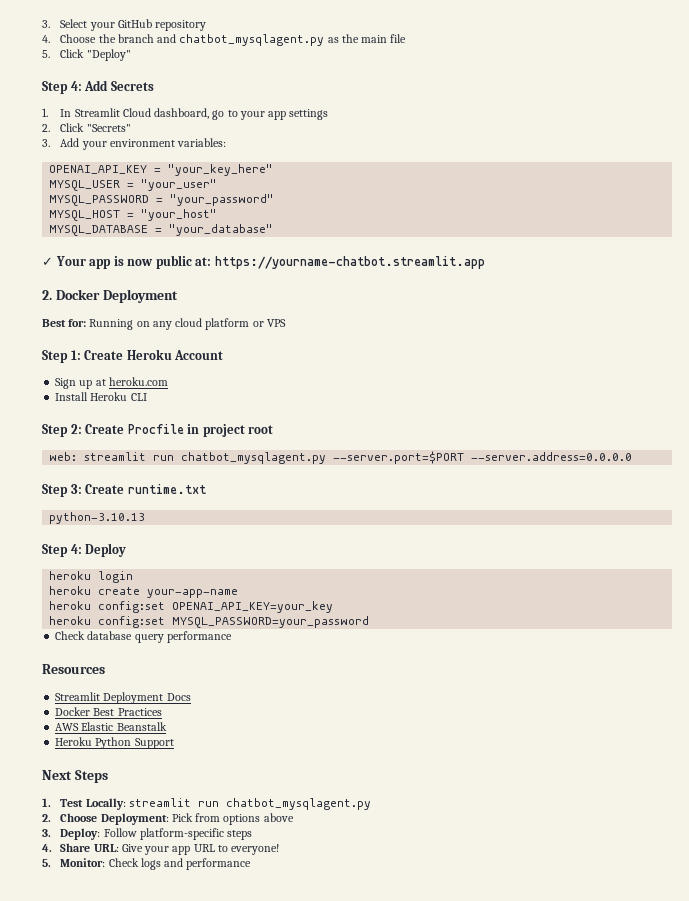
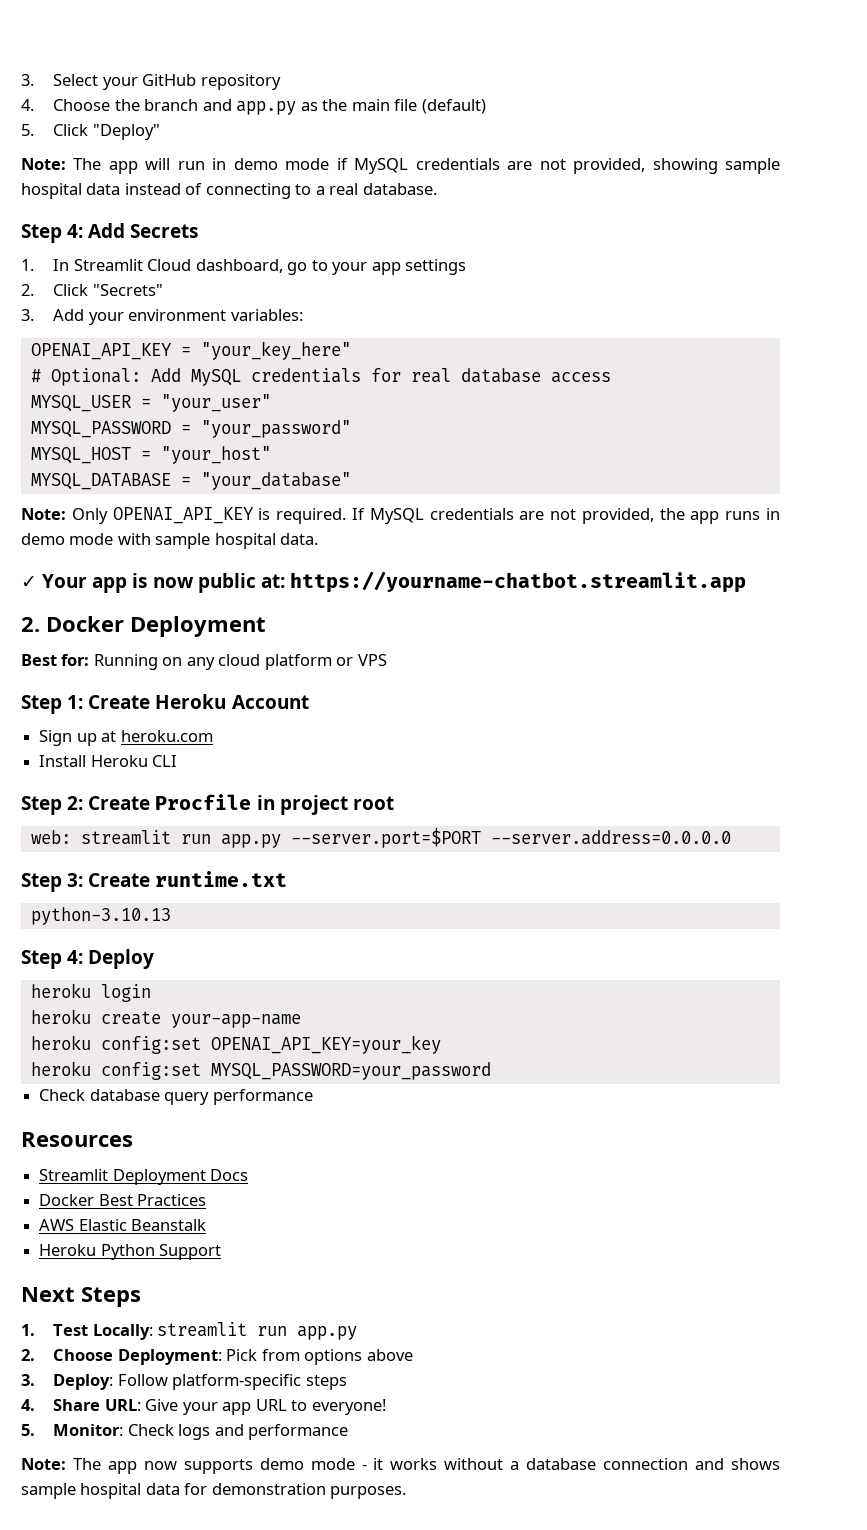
- 4. Choose the branch and chatbot_mysqlagent.py as the main file
+ 4. Choose the branch and app.py as the main file (default)
+ Note: The app will run in demo mode if MySQL credentials are not provided, showing sample hospital data instead of connecting to a real database.
+ # Optional: Add MySQL credentials for real database access
+ Note: Only OPENAI_API_KEY is required. If MySQL credentials are not provided, the app runs in demo mode with sample hospital data.
- web: streamlit run chatbot_mysqlagent.py --server.port=$PORT --server.address=0.0.0.0
+ web: streamlit run app.py --server.port=$PORT --server.address=0.0.0.0
- 1. Test Locally: streamlit run chatbot_mysqlagent.py
+ 1. Test Locally: streamlit run app.py
+ Note: The app now supports demo mode - it works without a database connection and shows sample hospital data for demonstration purposes.

